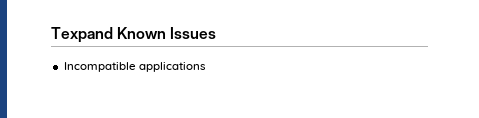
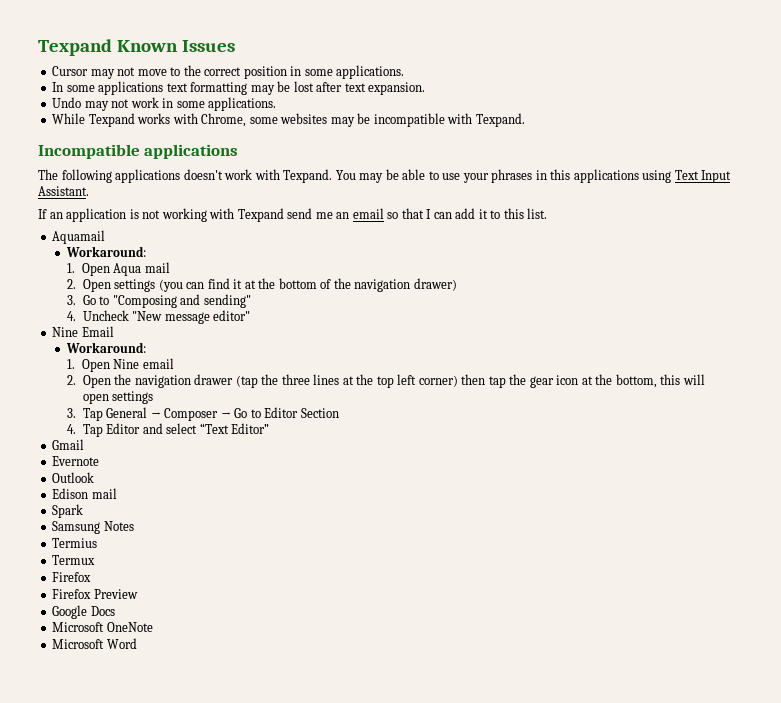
+ Cursor may not move to the correct position in some applications.
+ In some applications text formatting may be lost after text expansion.
+ Undo may not work in some applications.
+ While Texpand works with Chrome, some websites may be incompatible with Texpand.
  Incompatible applications
+ The following applications doesn't work with Texpand. You may be able to use your phrases in this applications using Text Input Assistant.
+ If an application is not working with Texpand send me an email so that I can add it to this list.
+ Aquamail
+ Workaround:
+ 1. Open Aqua mail
+ 2. Open settings (you can find it at the bottom of the navigation drawer)
+ 3. Go to "Composing and sending"
+ 4. Uncheck "New message editor"
+ Nine Email
+ Workaround:
+ 1. Open Nine email
+ 2. Open the navigation drawer (tap the three lines at the top left corner) then tap the gear icon at the bottom, this will open settings
+ 3. Tap General → Composer → Go to Editor Section
+ 4. Tap Editor and select “Text Editor”
+ Gmail
+ Evernote
+ Outlook
+ Edison mail
+ Spark
+ Samsung Notes
+ Termius
+ Termux
+ Firefox
+ Firefox Preview
+ Google Docs
+ Microsoft OneNote
+ Microsoft Word

